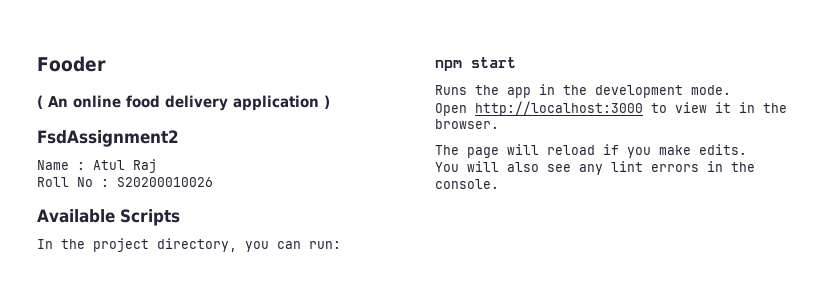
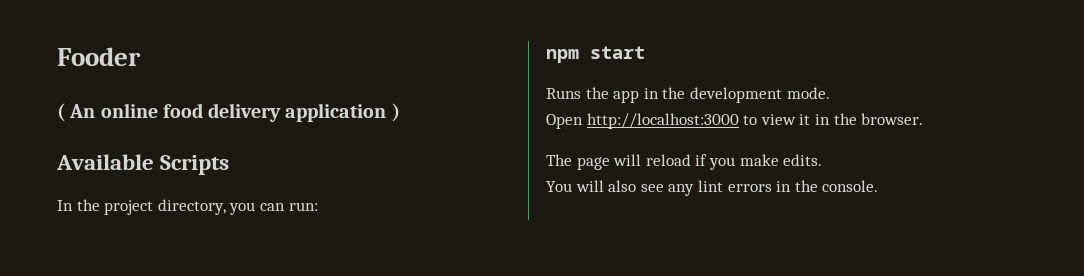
- FsdAssignment2
- Name : Atul Raj
- Roll No : S20200010026

